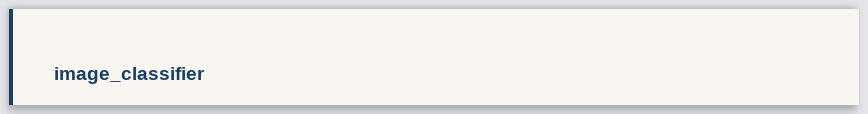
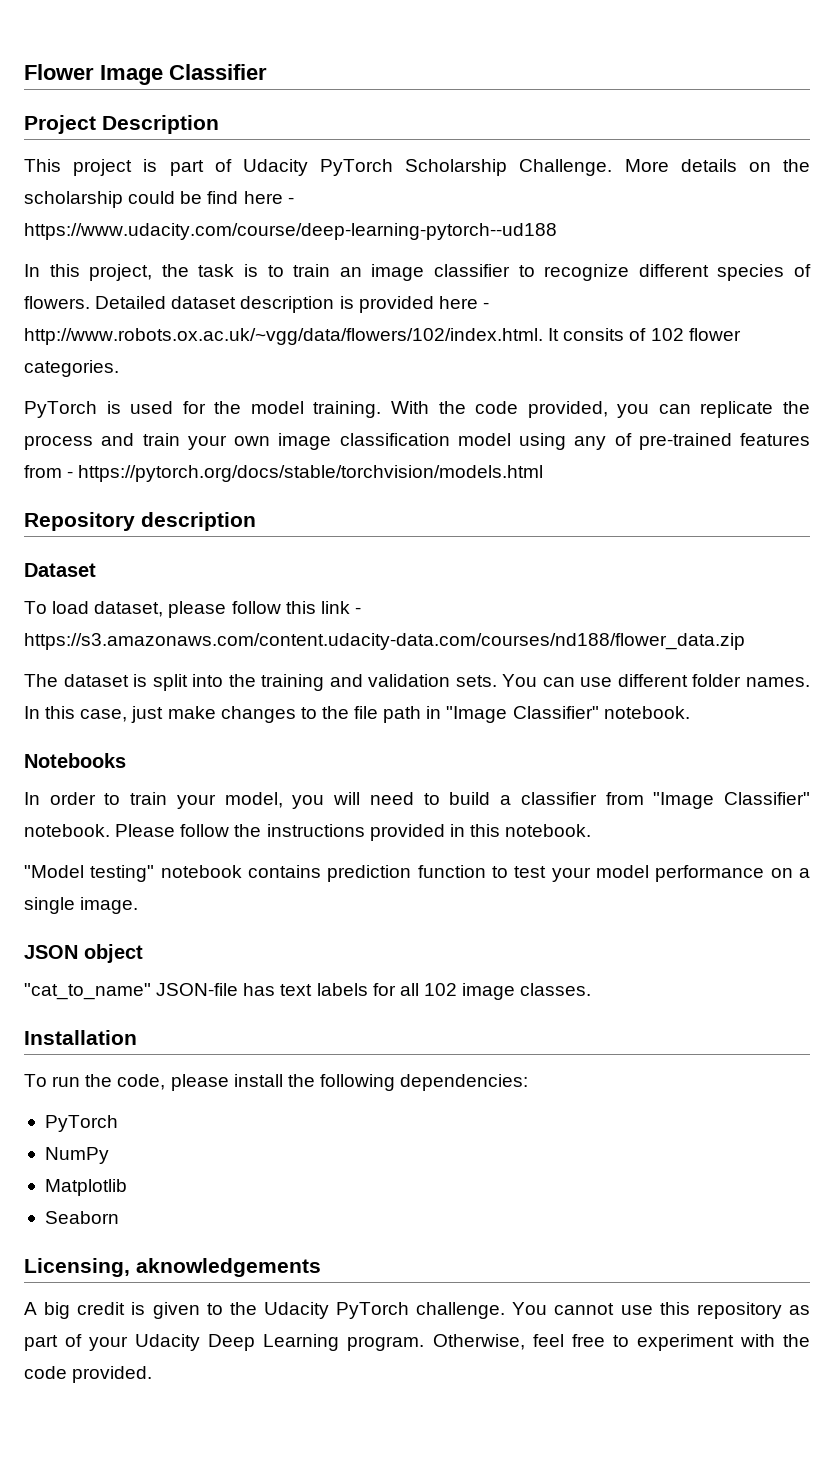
- image_classifier
+ Flower Image Classifier
+ Project Description
+ This project is part of Udacity PyTorch Scholarship Challenge. More details on the scholarship could be find here - https://www.udacity.com/course/deep-learning-pytorch--ud188
+ In this project, the task is to train an image classifier to recognize different species of flowers. Detailed dataset description is provided here - http://www.robots.ox.ac.uk/~vgg/data/flowers/102/index.html. It consits of 102 flower categories.
+ PyTorch is used for the model training. With the code provided, you can replicate the process and train your own image classification model using any of pre-trained features from - https://pytorch.org/docs/stable/torchvision/models.html
+ Repository description
+ Dataset
+ To load dataset, please follow this link - https://s3.amazonaws.com/content.udacity-data.com/courses/nd188/flower_data.zip
+ The dataset is split into the training and validation sets. You can use different folder names. In this case, just make changes to the file path in "Image Classifier" notebook.
+ Notebooks
+ In order to train your model, you will need to build a classifier from "Image Classifier" notebook. Please follow the instructions provided in this notebook.
+ "Model testing" notebook contains prediction function to test your model performance on a single image.
+ JSON object
+ "cat_to_name" JSON-file has text labels for all 102 image classes.
+ Installation
+ To run the code, please install the following dependencies:
+ PyTorch
+ NumPy
+ Matplotlib
+ Seaborn
+ Licensing, aknowledgements
+ A big credit is given to the Udacity PyTorch challenge. You cannot use this repository as part of your Udacity Deep Learning program. Otherwise, feel free to experiment with the code provided.

